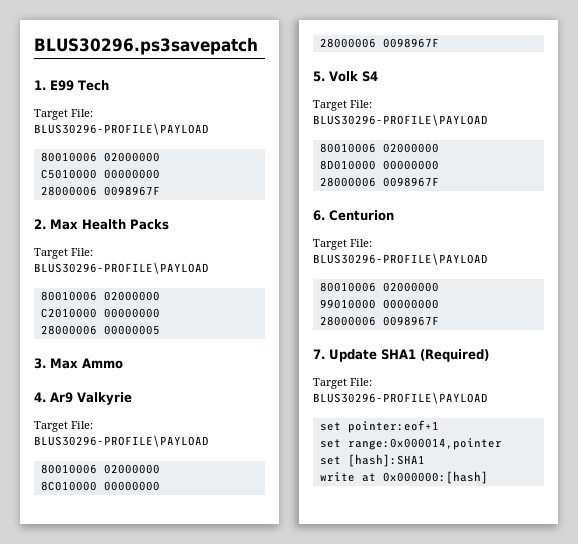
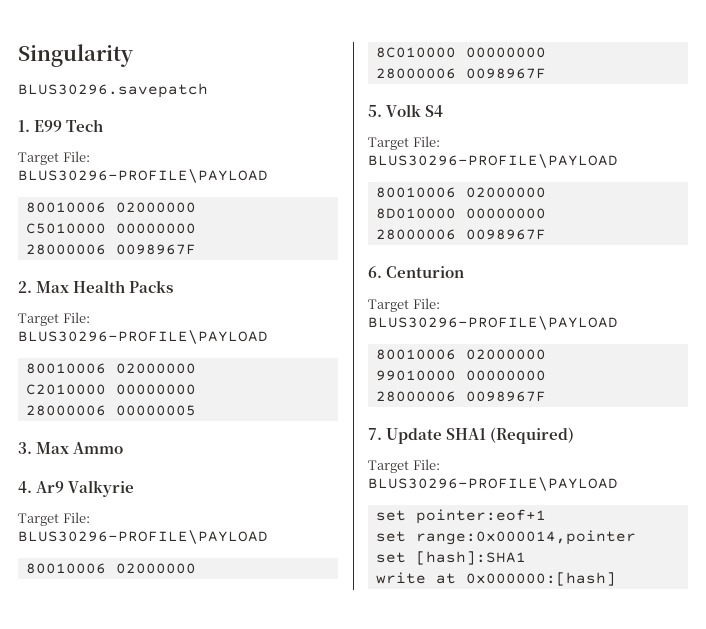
- BLUS30296.ps3savepatch
+ Singularity
+ BLUS30296.savepatch

